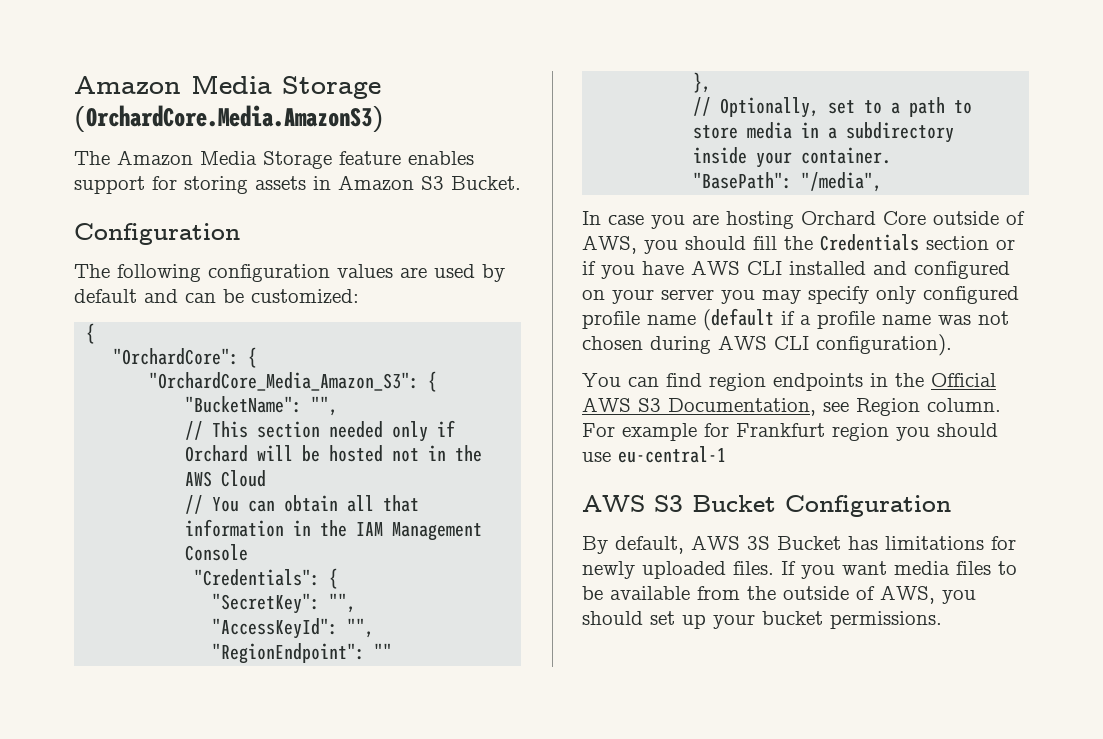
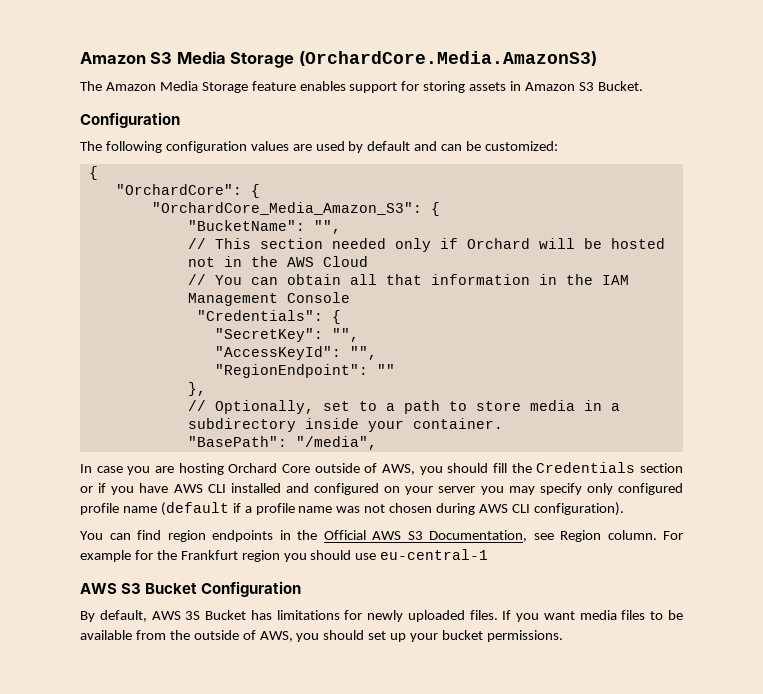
- Amazon Media Storage (OrchardCore.Media.AmazonS3)
+ Amazon S3 Media Storage (OrchardCore.Media.AmazonS3)
- For example for Frankfurt region you should use eu-central-1
+ For example for the Frankfurt region you should use eu-central-1

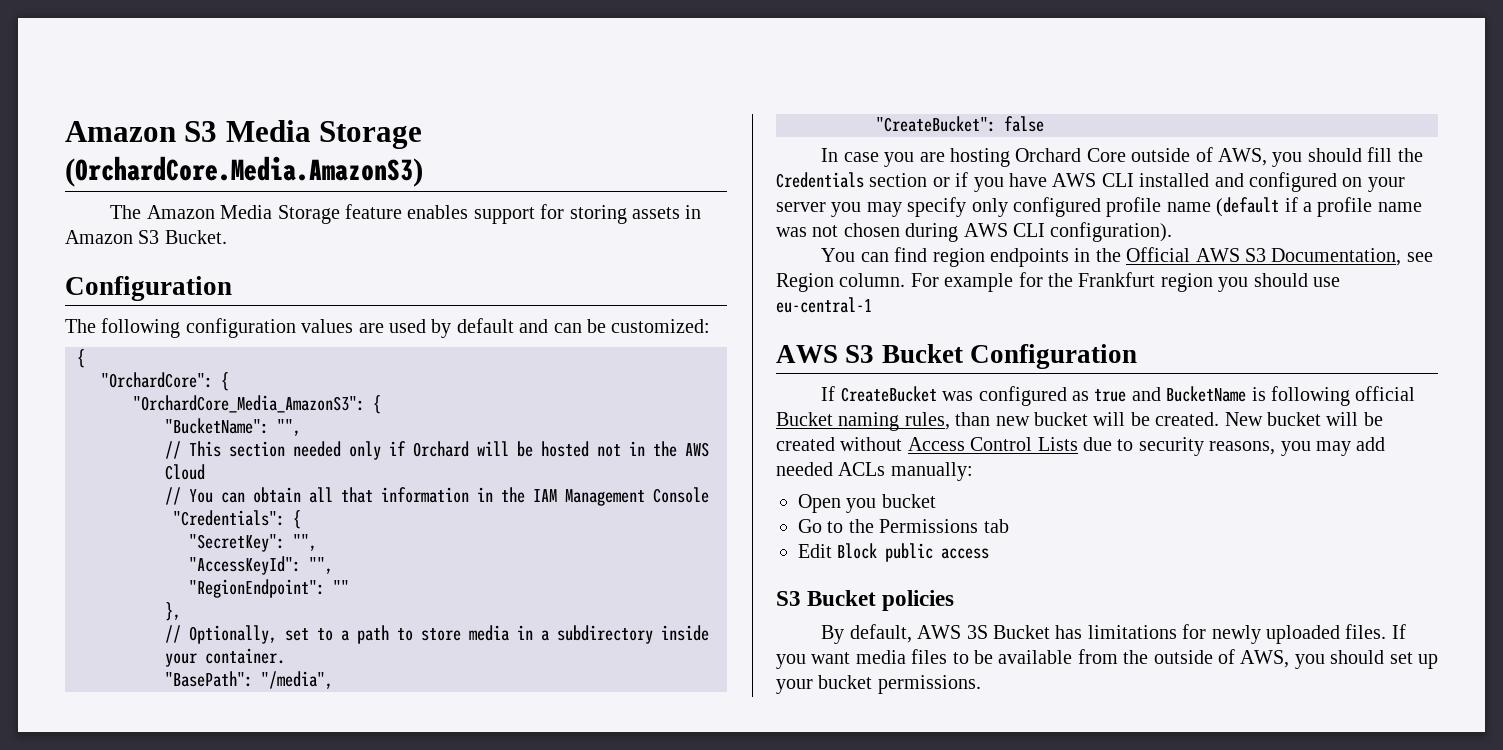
- "OrchardCore_Media_Amazon_S3": {
+ "OrchardCore_Media_AmazonS3": {
+ "CreateBucket": false
+ If CreateBucket was configured as true and BucketName is following official Bucket naming rules, than new bucket will be created. New bucket will be created without Access Control Lists due to security reasons, you may add needed ACLs manually:
+ Open you bucket
+ Go to the Permissions tab
+ Edit Block public access
+ S3 Bucket policies

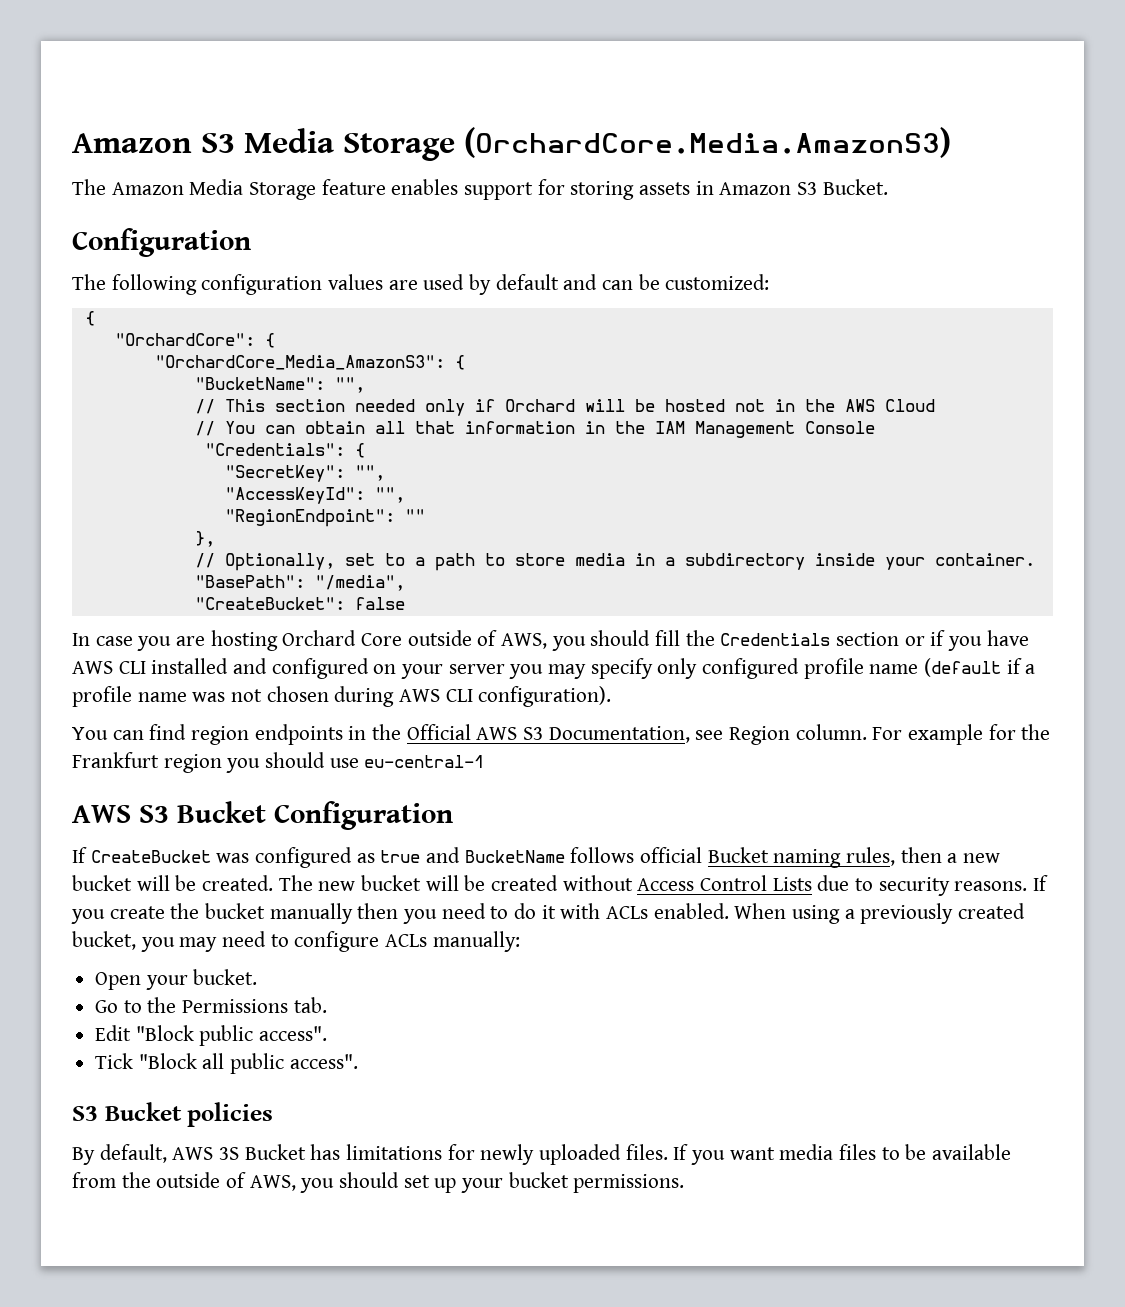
- If CreateBucket was configured as true and BucketName is following official Bucket naming rules, than new bucket will be created.
+ If CreateBucket was configured as true and BucketName follows official Bucket naming rules, then a new bucket will be created.
- New bucket will be created without Access Control Lists due to security reasons, you may add needed ACLs manually:
+ The new bucket will be created without Access Control Lists due to security reasons. If you create the bucket manually then you need to do it with ACLs enabled. When using a previously created bucket, you may need to configure ACLs manually:
- Open you bucket
+ Open your bucket.
- Go to the Permissions tab
+ Go to the Permissions tab.
- Edit Block public access
+ Edit "Block public access".
+ Tick "Block all public access".

